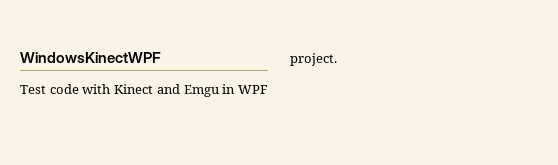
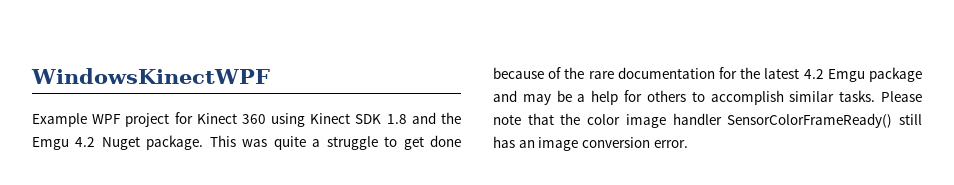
- Test code with Kinect and Emgu in WPF project.
+ Example WPF project for Kinect 360 using Kinect SDK 1.8 and the Emgu 4.2 Nuget package. This was quite a struggle to get done because of the rare documentation for the latest 4.2 Emgu package and may be a help for others to accomplish similar tasks. Please note that the color image handler SensorColorFrameReady() still has an image conversion error.

